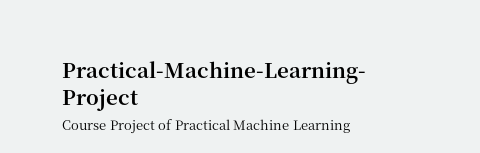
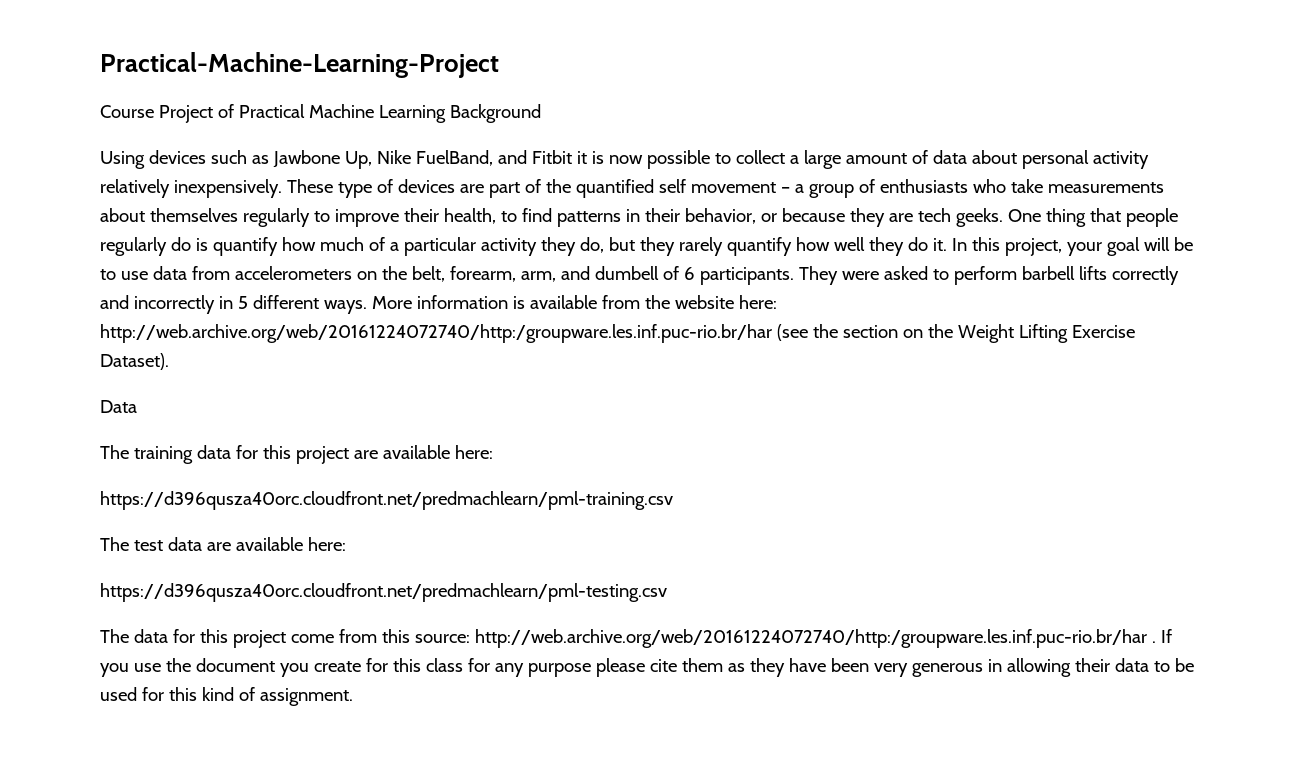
- Course Project of Practical Machine Learning
+ Course Project of Practical Machine Learning Background
+ Using devices such as Jawbone Up, Nike FuelBand, and Fitbit it is now possible to collect a large amount of data about personal activity relatively inexpensively. These type of devices are part of the quantified self movement – a group of enthusiasts who take measurements about themselves regularly to improve their health, to find patterns in their behavior, or because they are tech geeks. One thing that people regularly do is quantify how much of a particular activity they do, but they rarely quantify how well they do it. In this project, your goal will be to use data from accelerometers on the belt, forearm, arm, and dumbell of 6 participants. They were asked to perform barbell lifts correctly and incorrectly in 5 different ways. More information is available from the website here: http://web.archive.org/web/20161224072740/http:/groupware.les.inf.puc-rio.br/har (see the section on the Weight Lifting Exercise Dataset).
+ Data
+ The training data for this project are available here:
+ https://d396qusza40orc.cloudfront.net/predmachlearn/pml-training.csv
+ The test data are available here:
+ https://d396qusza40orc.cloudfront.net/predmachlearn/pml-testing.csv
+ The data for this project come from this source: http://web.archive.org/web/20161224072740/http:/groupware.les.inf.puc-rio.br/har . If you use the document you create for this class for any purpose please cite them as they have been very generous in allowing their data to be used for this kind of assignment.

